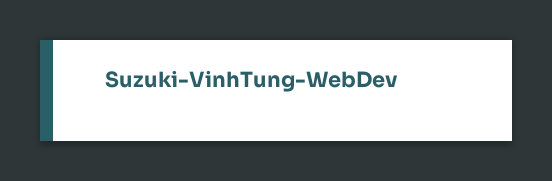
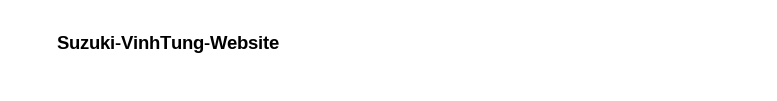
- Suzuki-VinhTung-WebDev
+ Suzuki-VinhTung-Website

